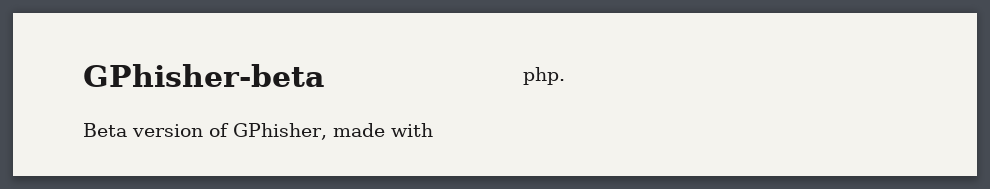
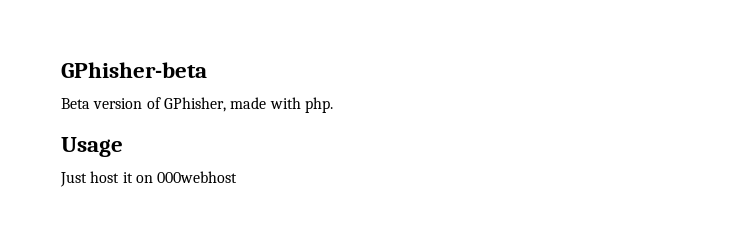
+ Usage
+ Just host it on 000webhost

